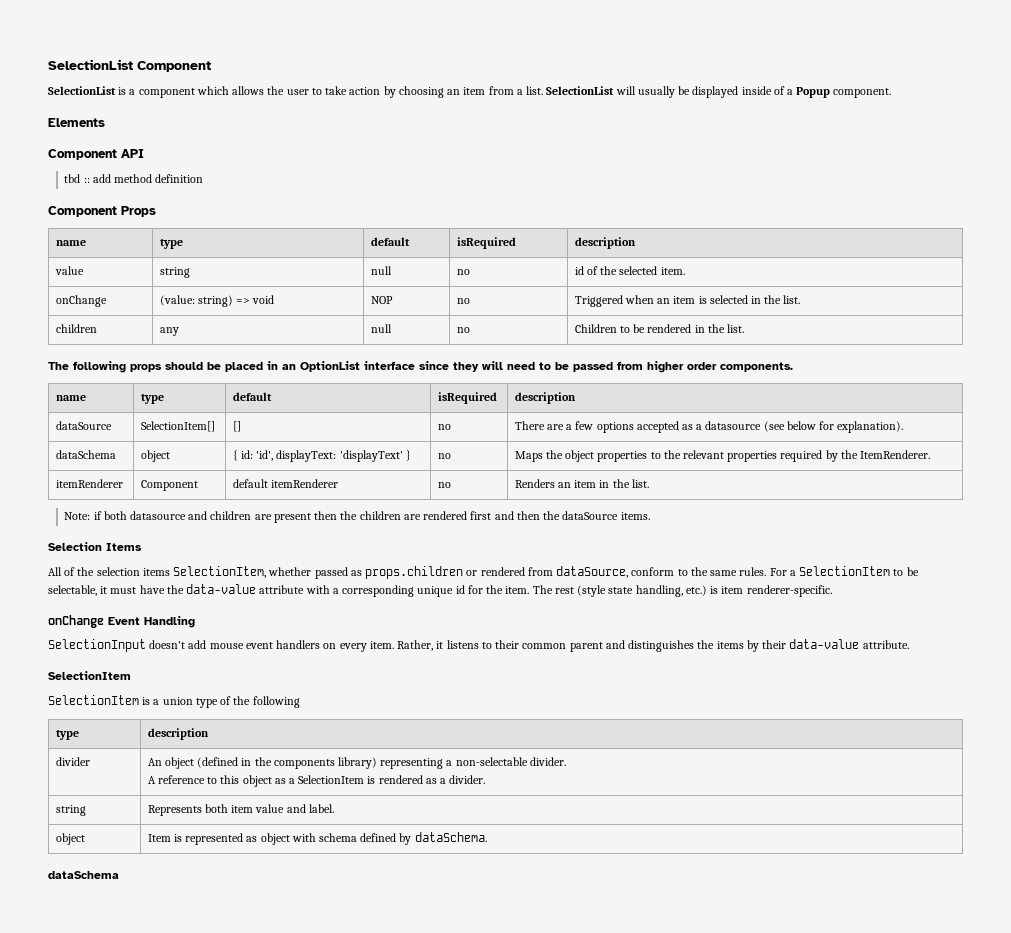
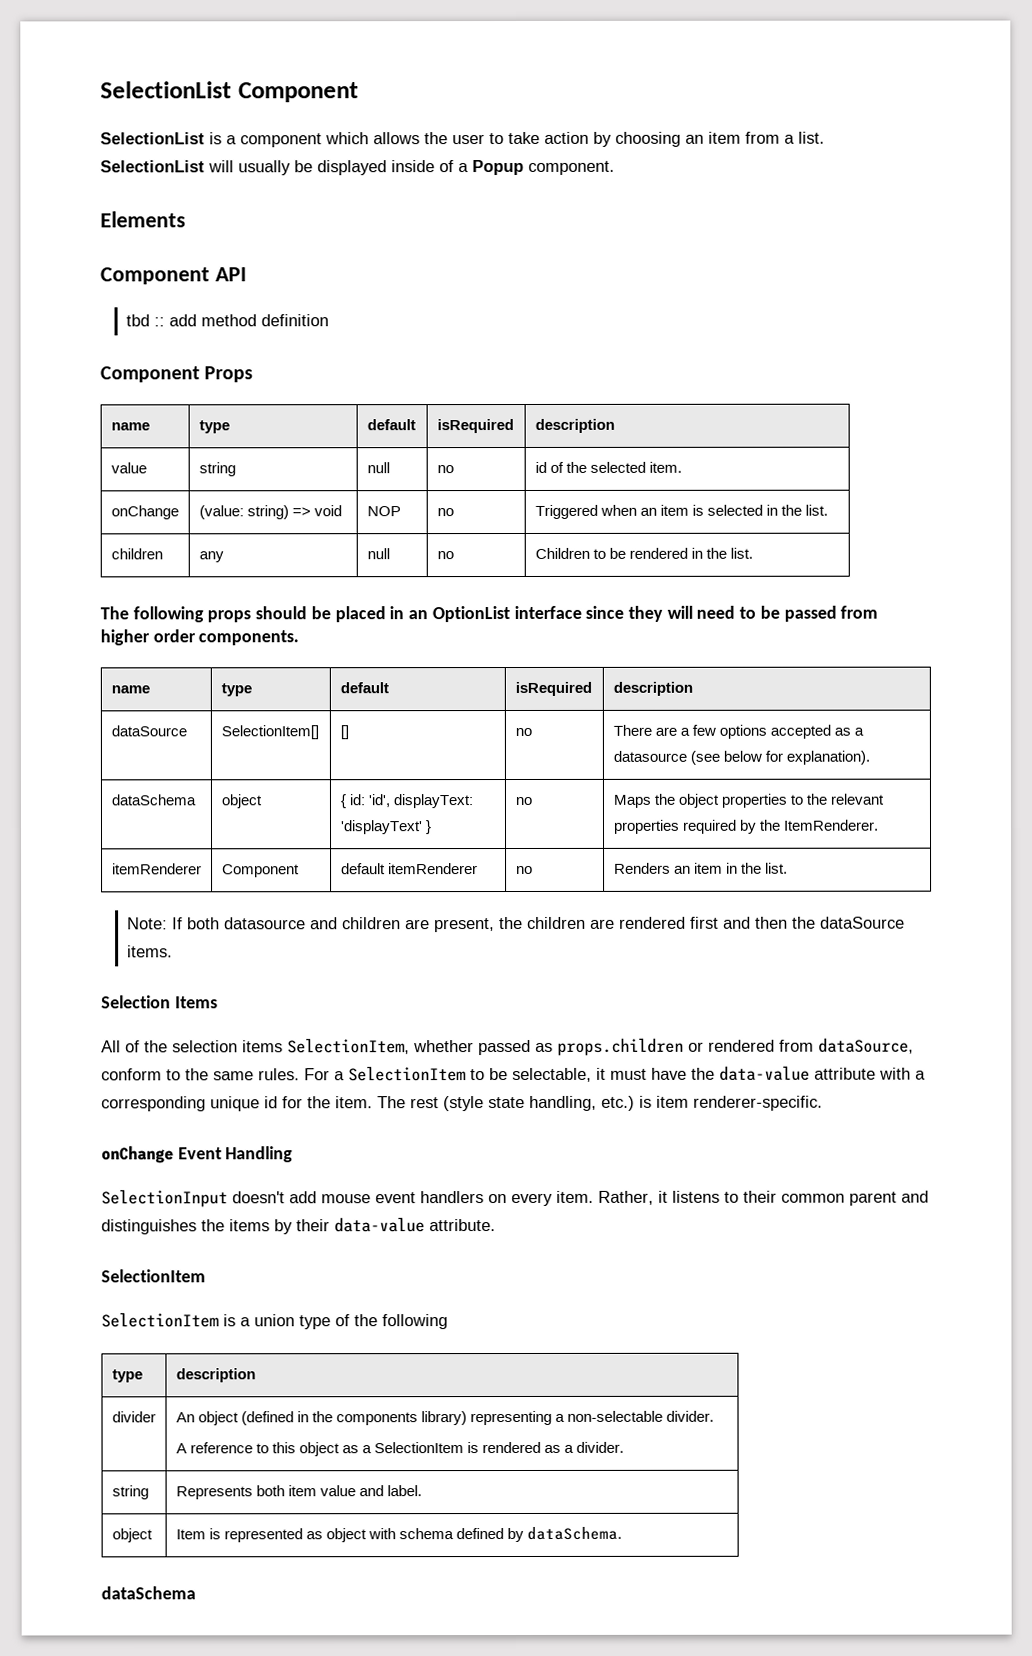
- Note: if both datasource and children are present then the children are rendered first and then the dataSource items.
+ Note: If both datasource and children are present, the children are rendered first and then the dataSource items.

